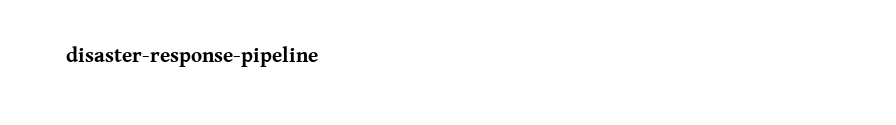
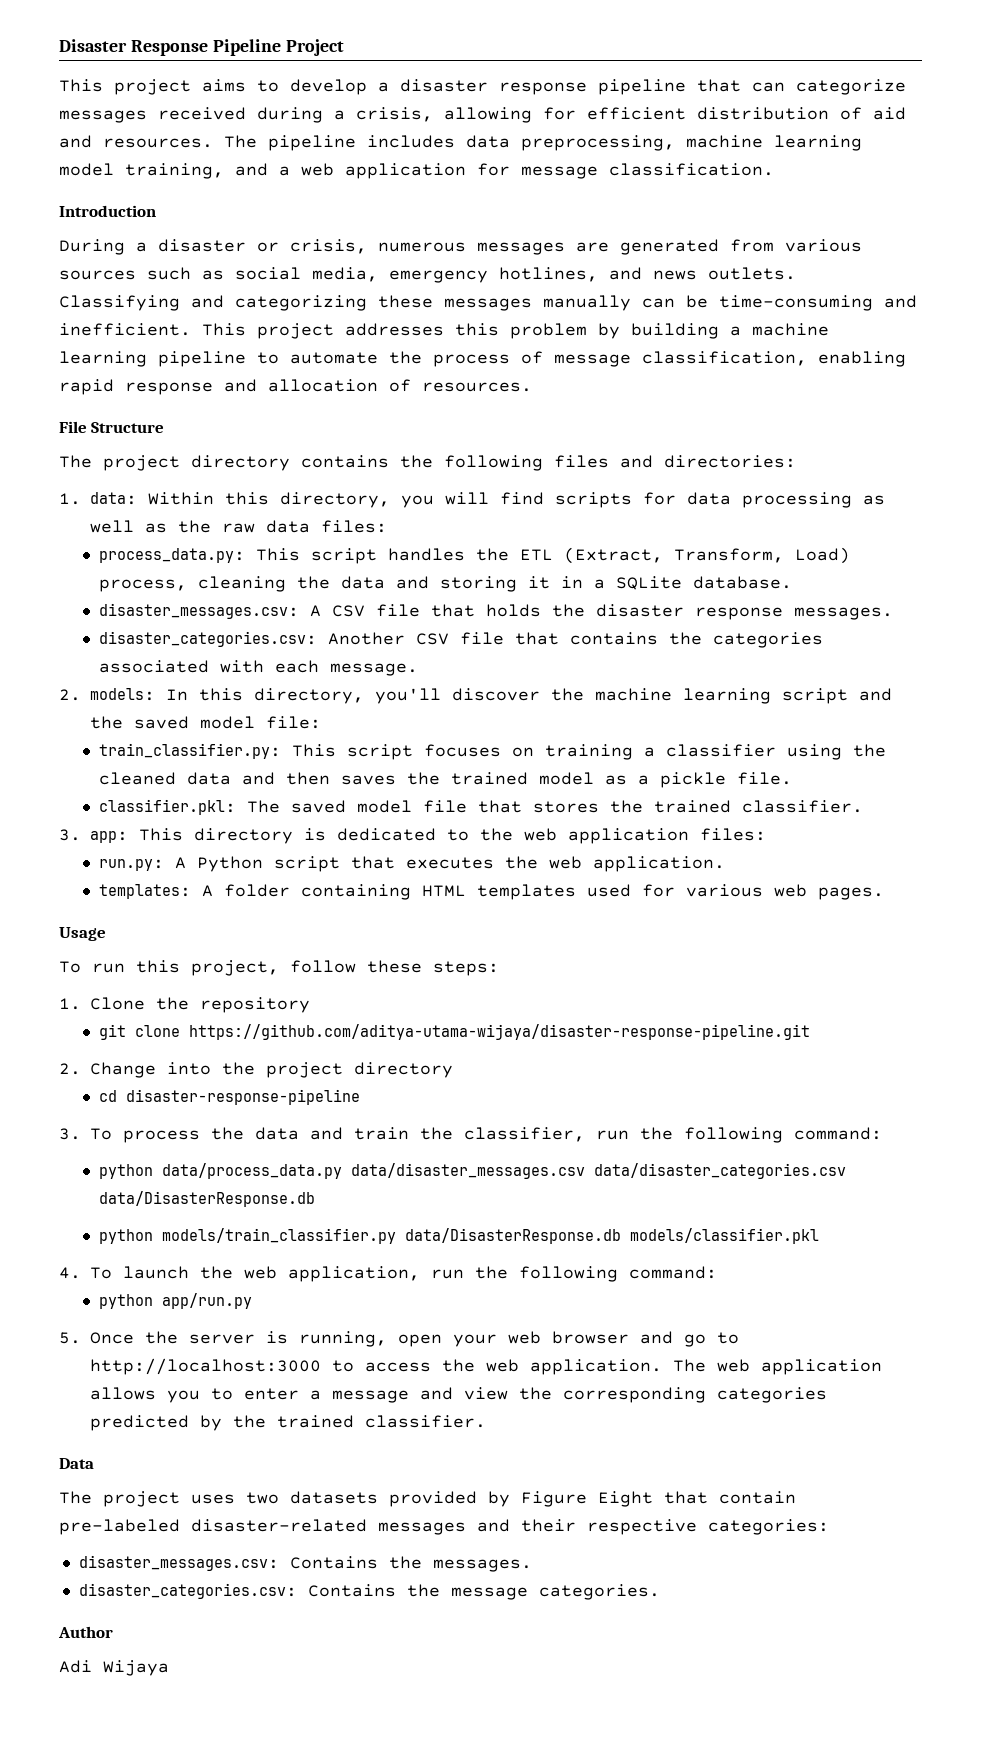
- disaster-response-pipeline
+ Disaster Response Pipeline Project
+ This project aims to develop a disaster response pipeline that can categorize messages received during a crisis, allowing for efficient distribution of aid and resources. The pipeline includes data preprocessing, machine learning model training, and a web application for message classification.
+ Introduction
+ During a disaster or crisis, numerous messages are generated from various sources such as social media, emergency hotlines, and news outlets. Classifying and categorizing these messages manually can be time-consuming and inefficient. This project addresses this problem by building a machine learning pipeline to automate the process of message classification, enabling rapid response and allocation of resources.
+ File Structure
+ The project directory contains the following files and directories:
+ 1. data: Within this directory, you will find scripts for data processing as well as the raw data files:
+ process_data.py: This script handles the ETL (Extract, Transform, Load) process, cleaning the data and storing it in a SQLite database.
+ disaster_messages.csv: A CSV file that holds the disaster response messages.
+ disaster_categories.csv: Another CSV file that contains the categories associated with each message.
+ 2. models: In this directory, you'll discover the machine learning script and the saved model file:
+ train_classifier.py: This script focuses on training a classifier using the cleaned data and then saves the trained model as a pickle file.
+ classifier.pkl: The saved model file that stores the trained classifier.
+ 3. app: This directory is dedicated to the web application files:
+ run.py: A Python script that executes the web application.
+ templates: A folder containing HTML templates used for various web pages.
+ Usage
+ To run this project, follow these steps:
+ 1. Clone the repository
+ git clone https://github.com/aditya-utama-wijaya/disaster-response-pipeline.git
+ 2. Change into the project directory
+ cd disaster-response-pipeline
+ 3. To process the data and train the classifier, run the following command:
+ python data/process_data.py data/disaster_messages.csv data/disaster_categories.csv data/DisasterResponse.db
+ python models/train_classifier.py data/DisasterResponse.db models/classifier.pkl
+ 4. To launch the web application, run the following command:
+ python app/run.py
+ 5. Once the server is running, open your web browser and go to http://localhost:3000 to access the web application. The web application allows you to enter a message and view the corresponding categories predicted by the trained classifier.
+ Data
+ The project uses two datasets provided by Figure Eight that contain pre-labeled disaster-related messages and their respective categories:
+ disaster_messages.csv: Contains the messages.
+ disaster_categories.csv: Contains the message categories.
+ Author
+ Adi Wijaya

